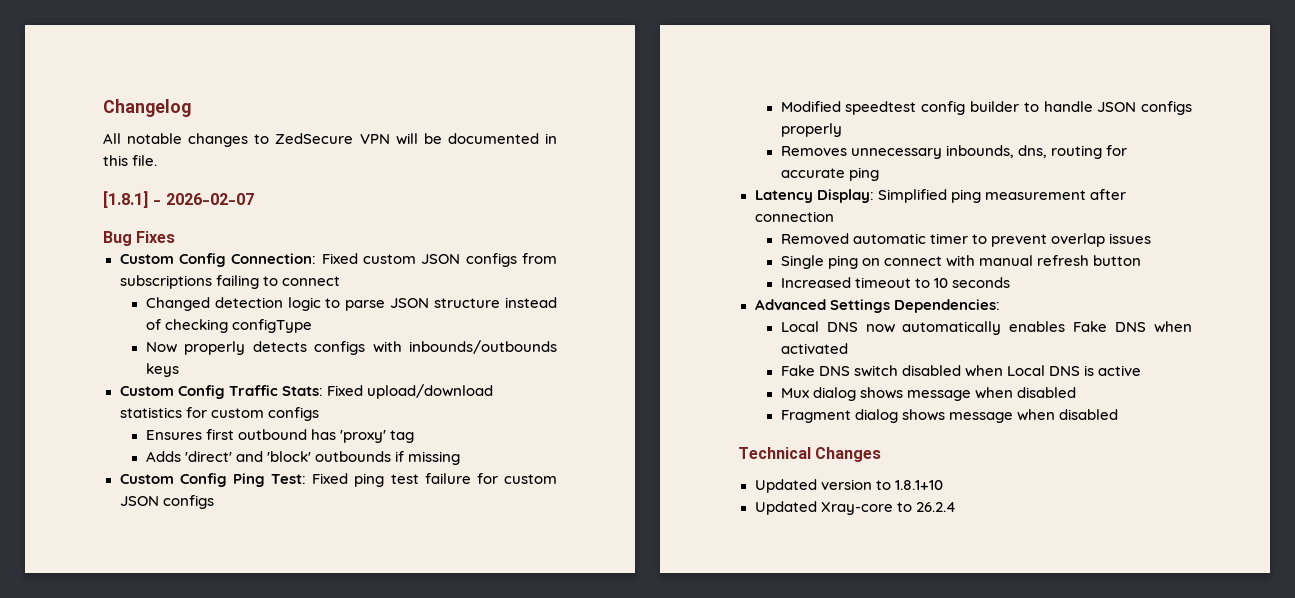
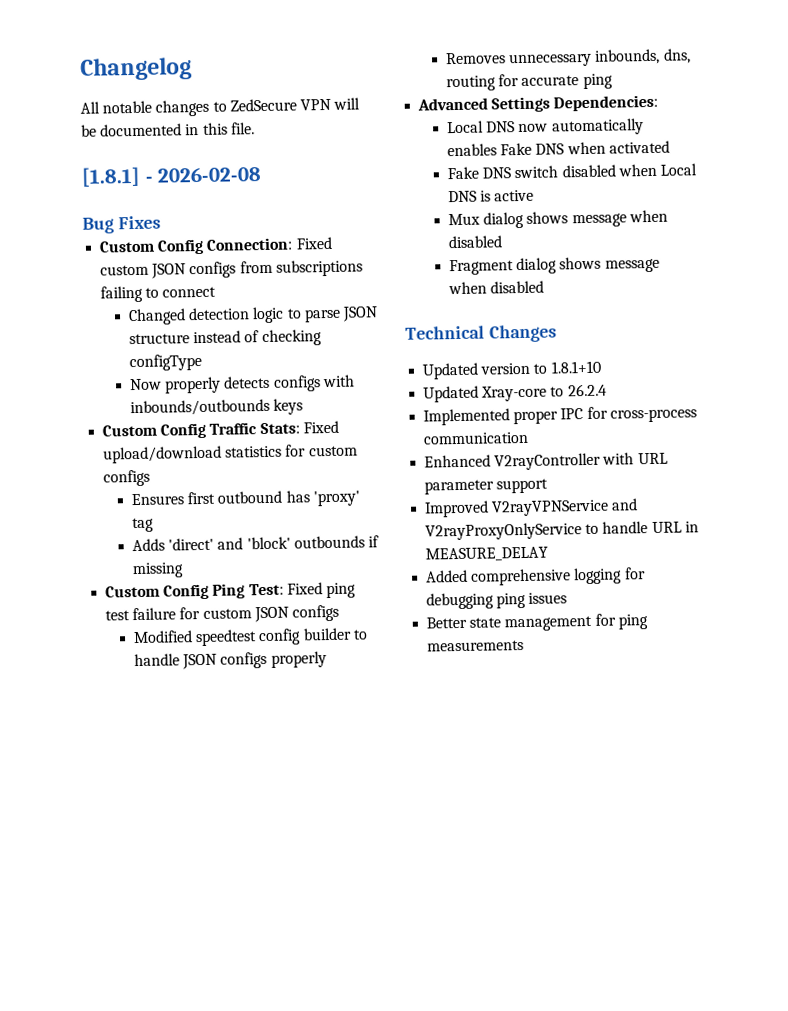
- [1.8.1] - 2026-02-07
+ [1.8.1] - 2026-02-08
- Latency Display: Simplified ping measurement after connection
- Removed automatic timer to prevent overlap issues
- Single ping on connect with manual refresh button
- Increased timeout to 10 seconds
+ Implemented proper IPC for cross-process communication
+ Enhanced V2rayController with URL parameter support
+ Improved V2rayVPNService and V2rayProxyOnlyService to handle URL in MEASURE_DELAY
+ Added comprehensive logging for debugging ping issues
+ Better state management for ping measurements

